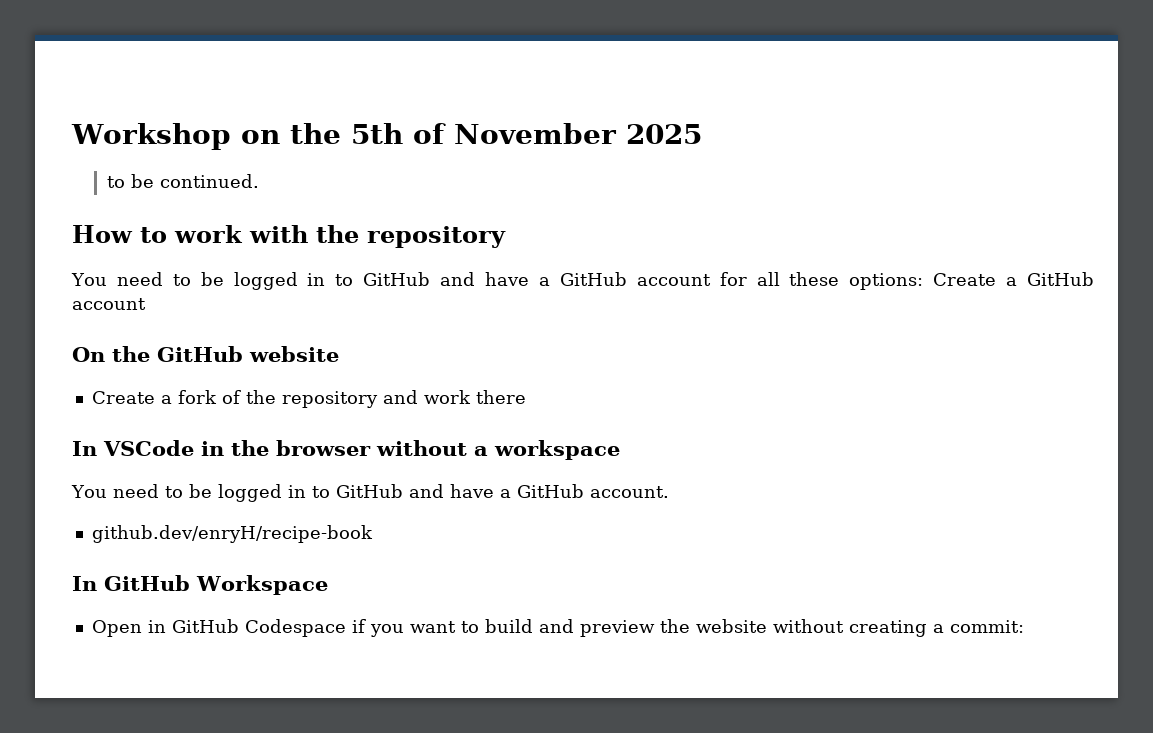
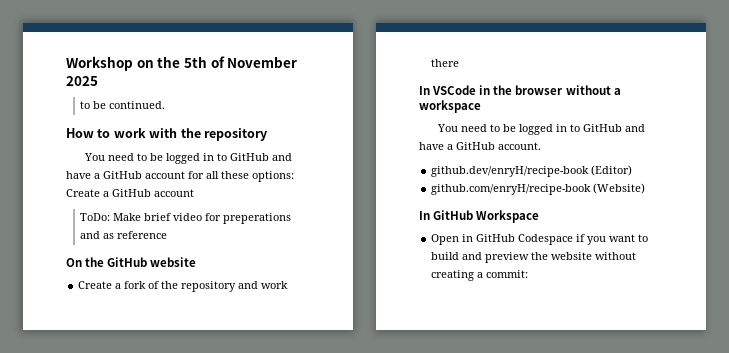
+ ToDo: Make brief video for preperations and as reference
- github.dev/enryH/recipe-book
+ github.dev/enryH/recipe-book (Editor)
+ github.com/enryH/recipe-book (Website)

